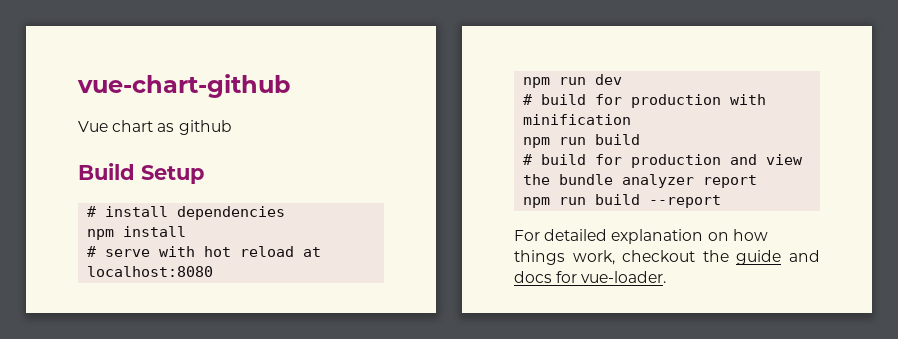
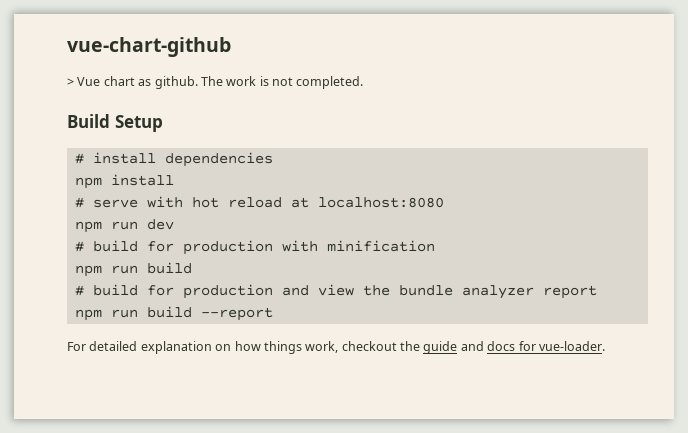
- Vue chart as github
+ > Vue chart as github. The work is not completed.

